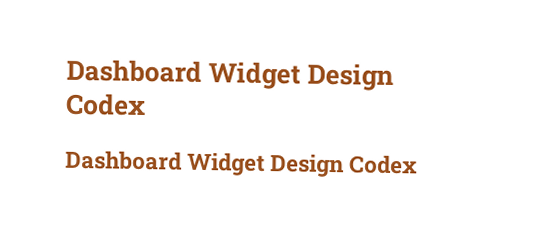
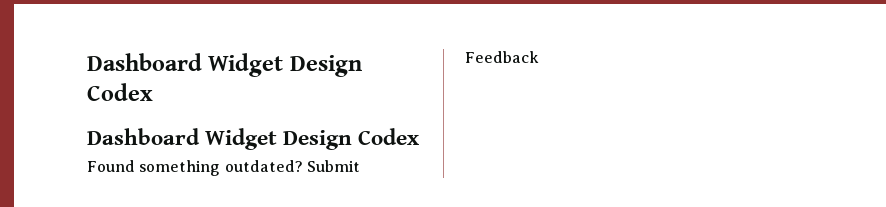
+ Found something outdated? Submit Feedback

